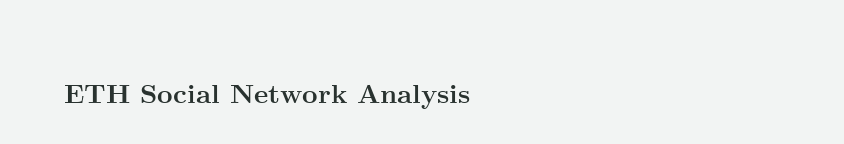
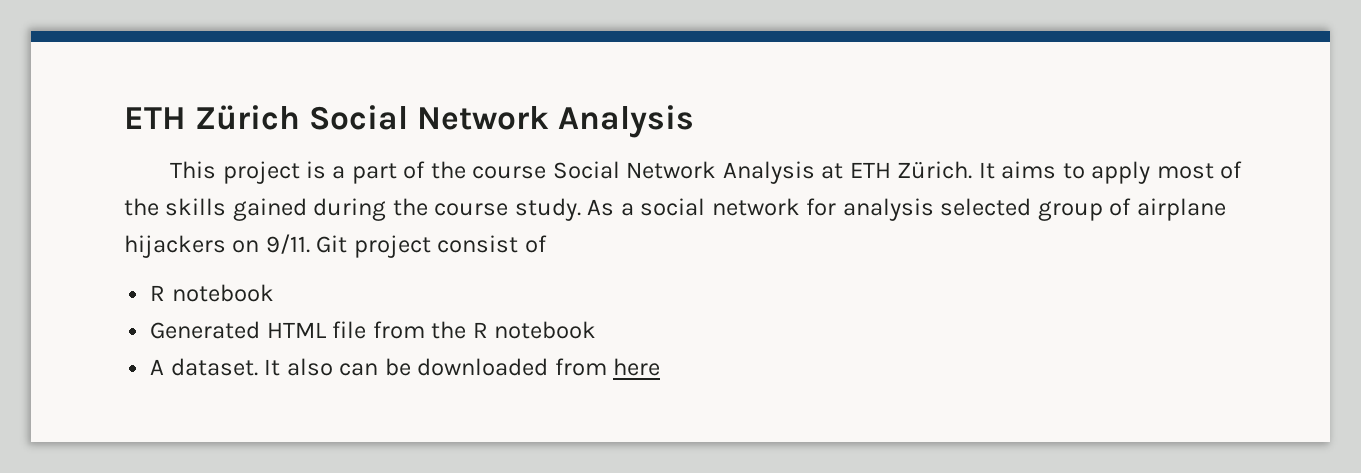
- ETH Social Network Analysis
+ ETH Zürich Social Network Analysis
+ This project is a part of the course Social Network Analysis at ETH Zürich. It aims to apply most of the skills gained during the course study. As a social network for analysis selected group of airplane hijackers on 9/11. Git project consist of
+ R notebook
+ Generated HTML file from the R notebook
+ A dataset. It also can be downloaded from here

